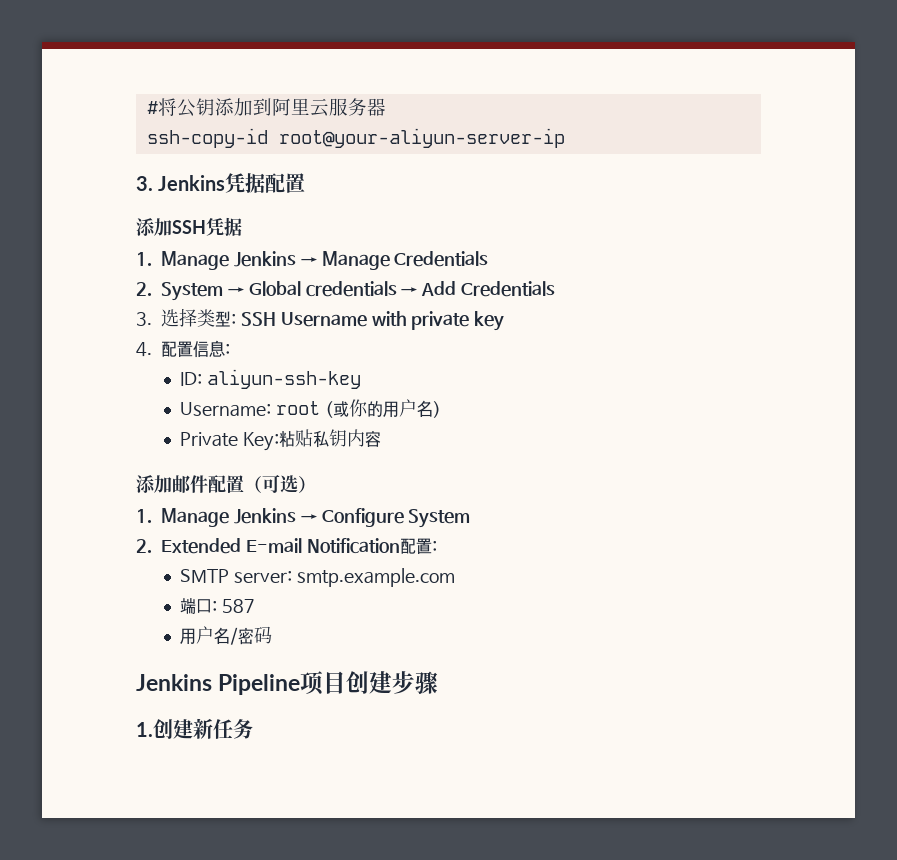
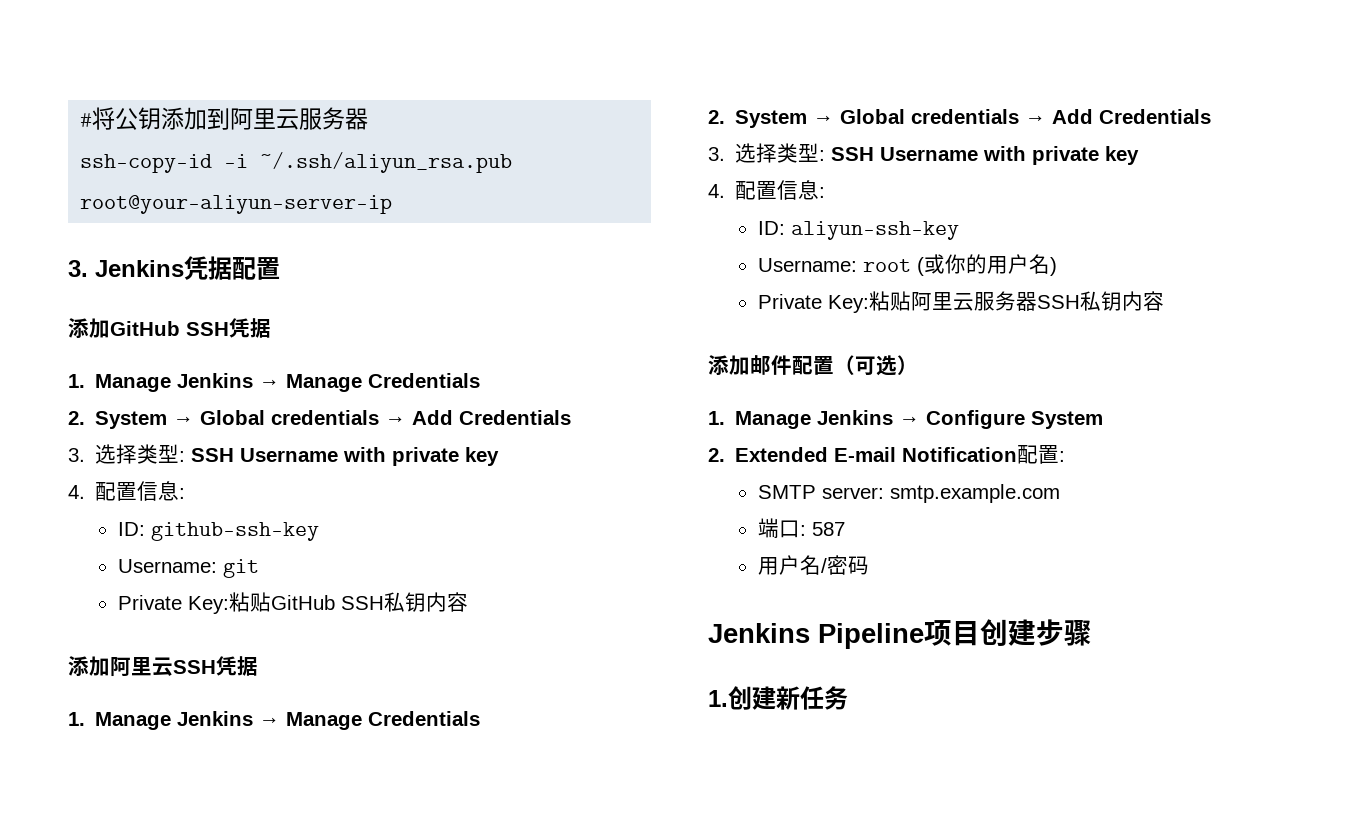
- ssh-copy-id root@your-aliyun-server-ip
+ ssh-copy-id -i ~/.ssh/aliyun_rsa.pub root@your-aliyun-server-ip
- 添加SSH凭据
+ 添加GitHub SSH凭据
+ 1. Manage Jenkins → Manage Credentials
+ 2. System → Global credentials → Add Credentials
+ 3.选择类型: SSH Username with private key
+ 4.配置信息:
+ ID: github-ssh-key
+ Username: git
+ Private Key:粘贴GitHub SSH私钥内容
+ 添加阿里云SSH凭据
- Private Key:粘贴私钥内容
+ Private Key:粘贴阿里云服务器SSH私钥内容

